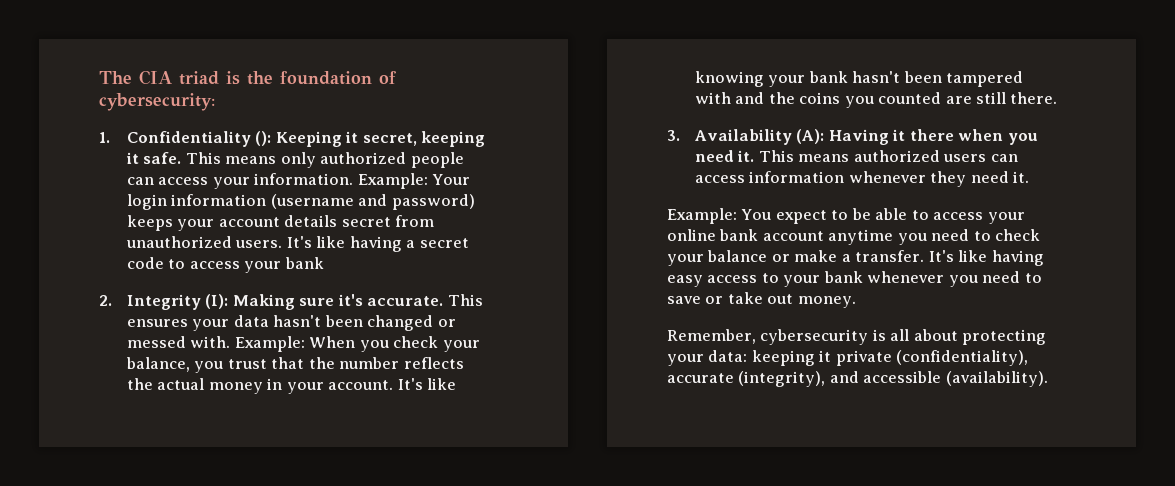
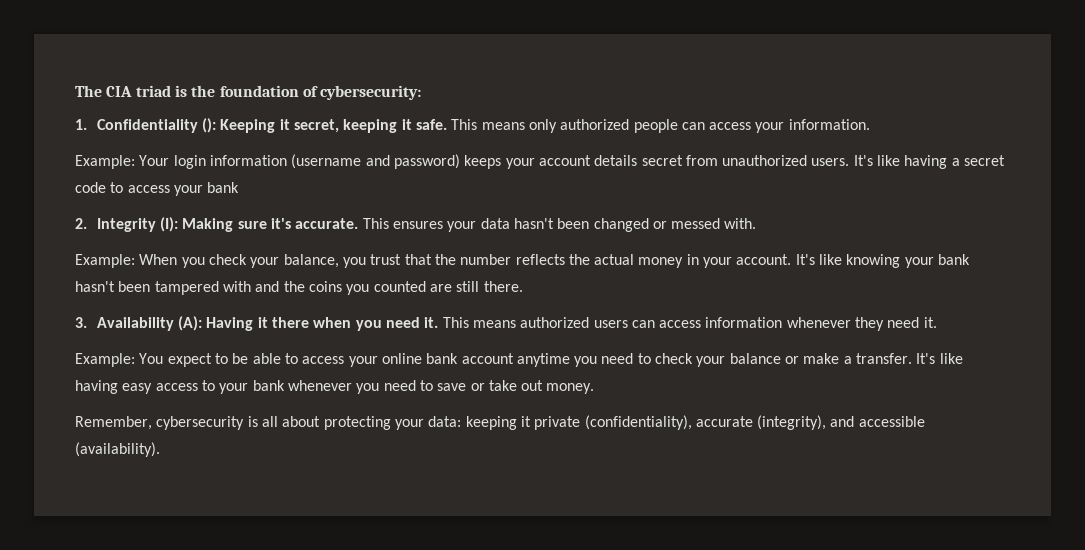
- This means only authorized people can access your information. Example: Your login information (username and password) keeps your account details secret from unauthorized users.
+ This means only authorized people can access your information.
+ Example: Your login information (username and password) keeps your account details secret from unauthorized users.
- This ensures your data hasn't been changed or messed with. Example: When you check your balance, you trust that the number reflects the actual money in your account.
+ This ensures your data hasn't been changed or messed with.
+ Example: When you check your balance, you trust that the number reflects the actual money in your account.

